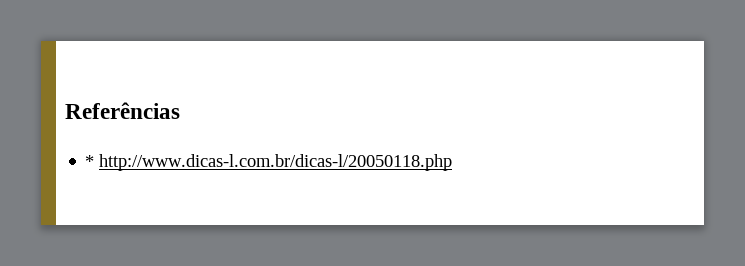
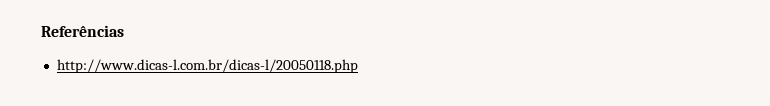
- * http://www.dicas-l.com.br/dicas-l/20050118.php
+ http://www.dicas-l.com.br/dicas-l/20050118.php

